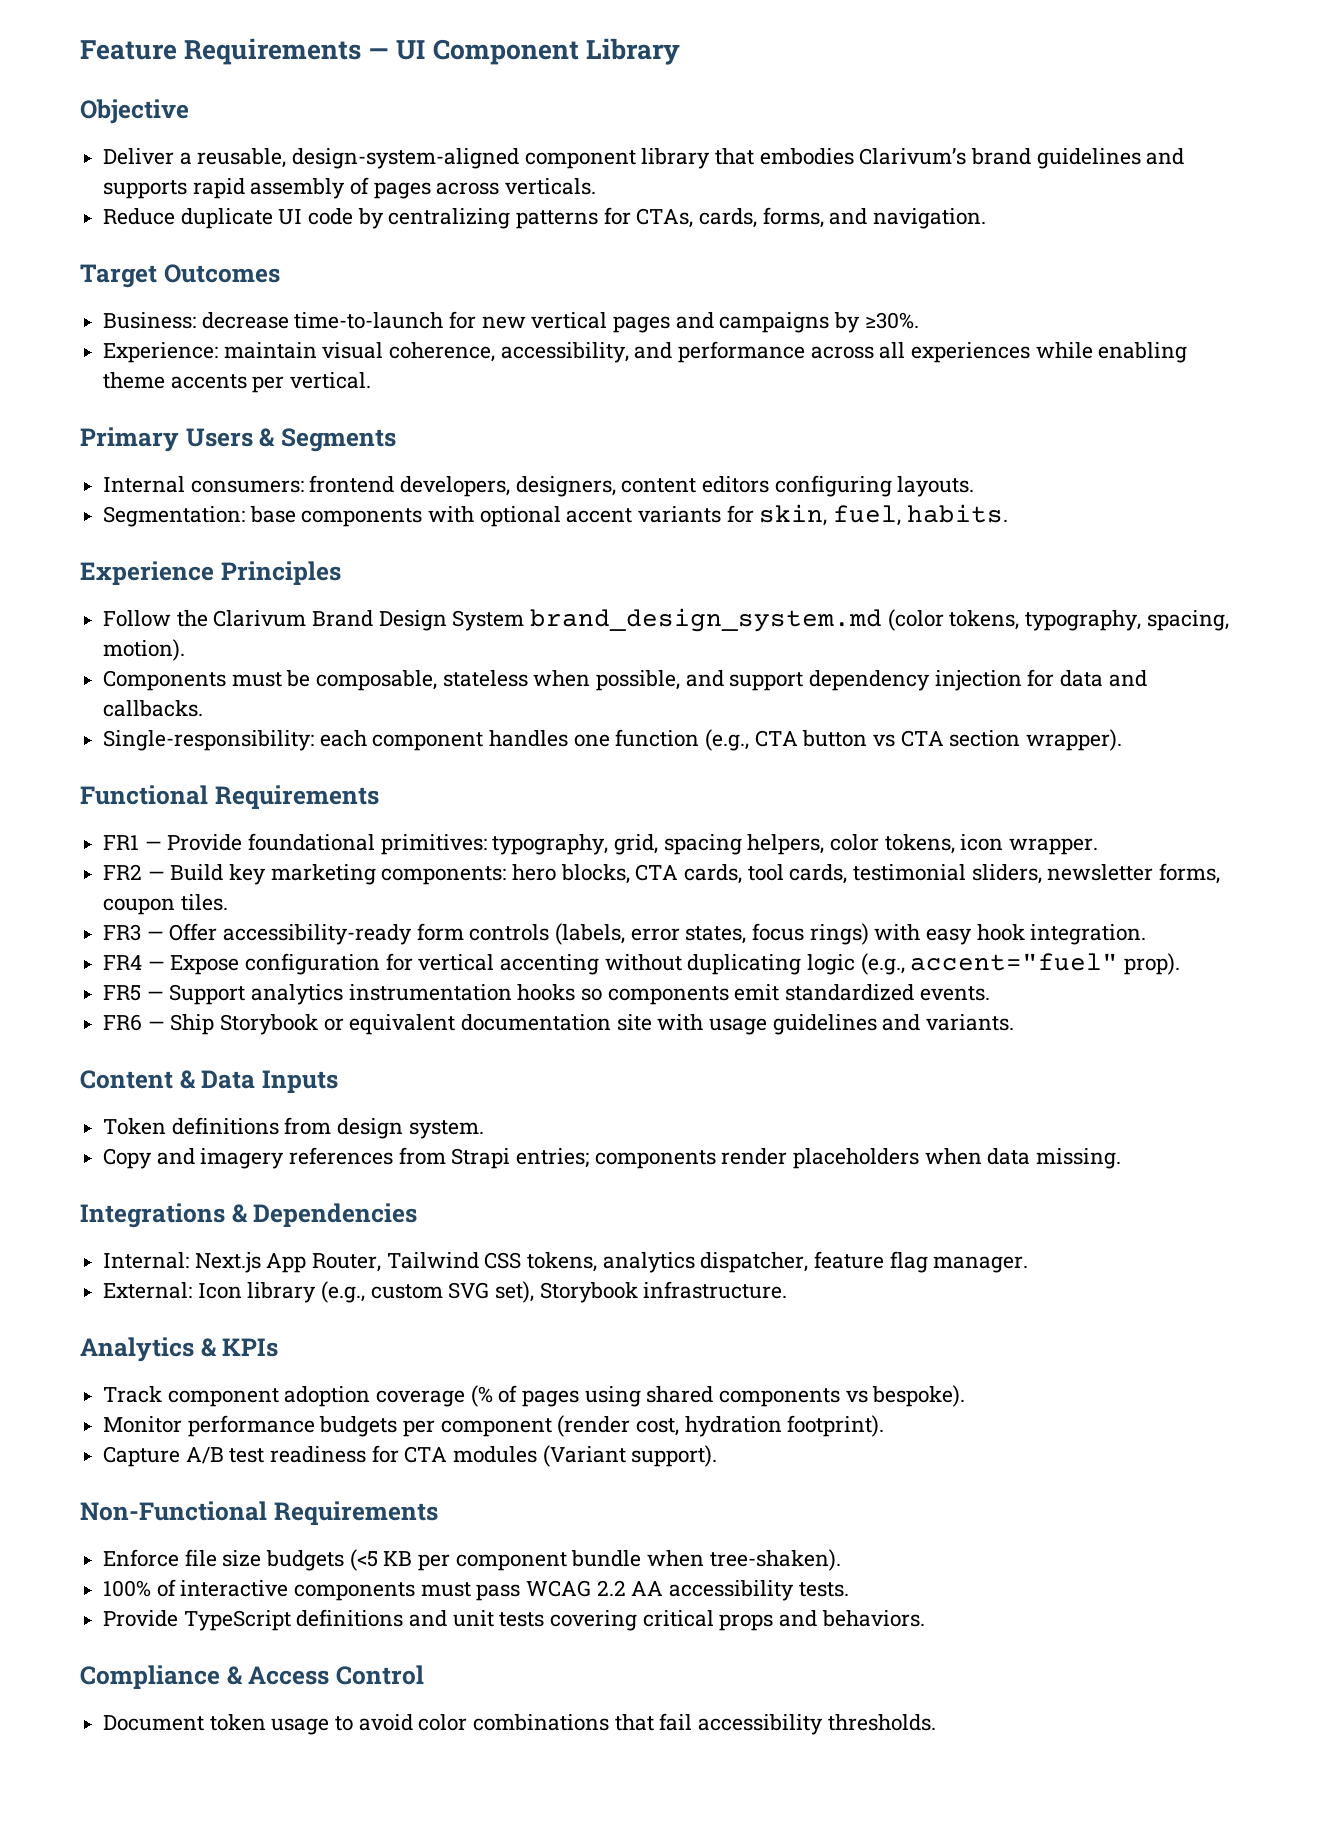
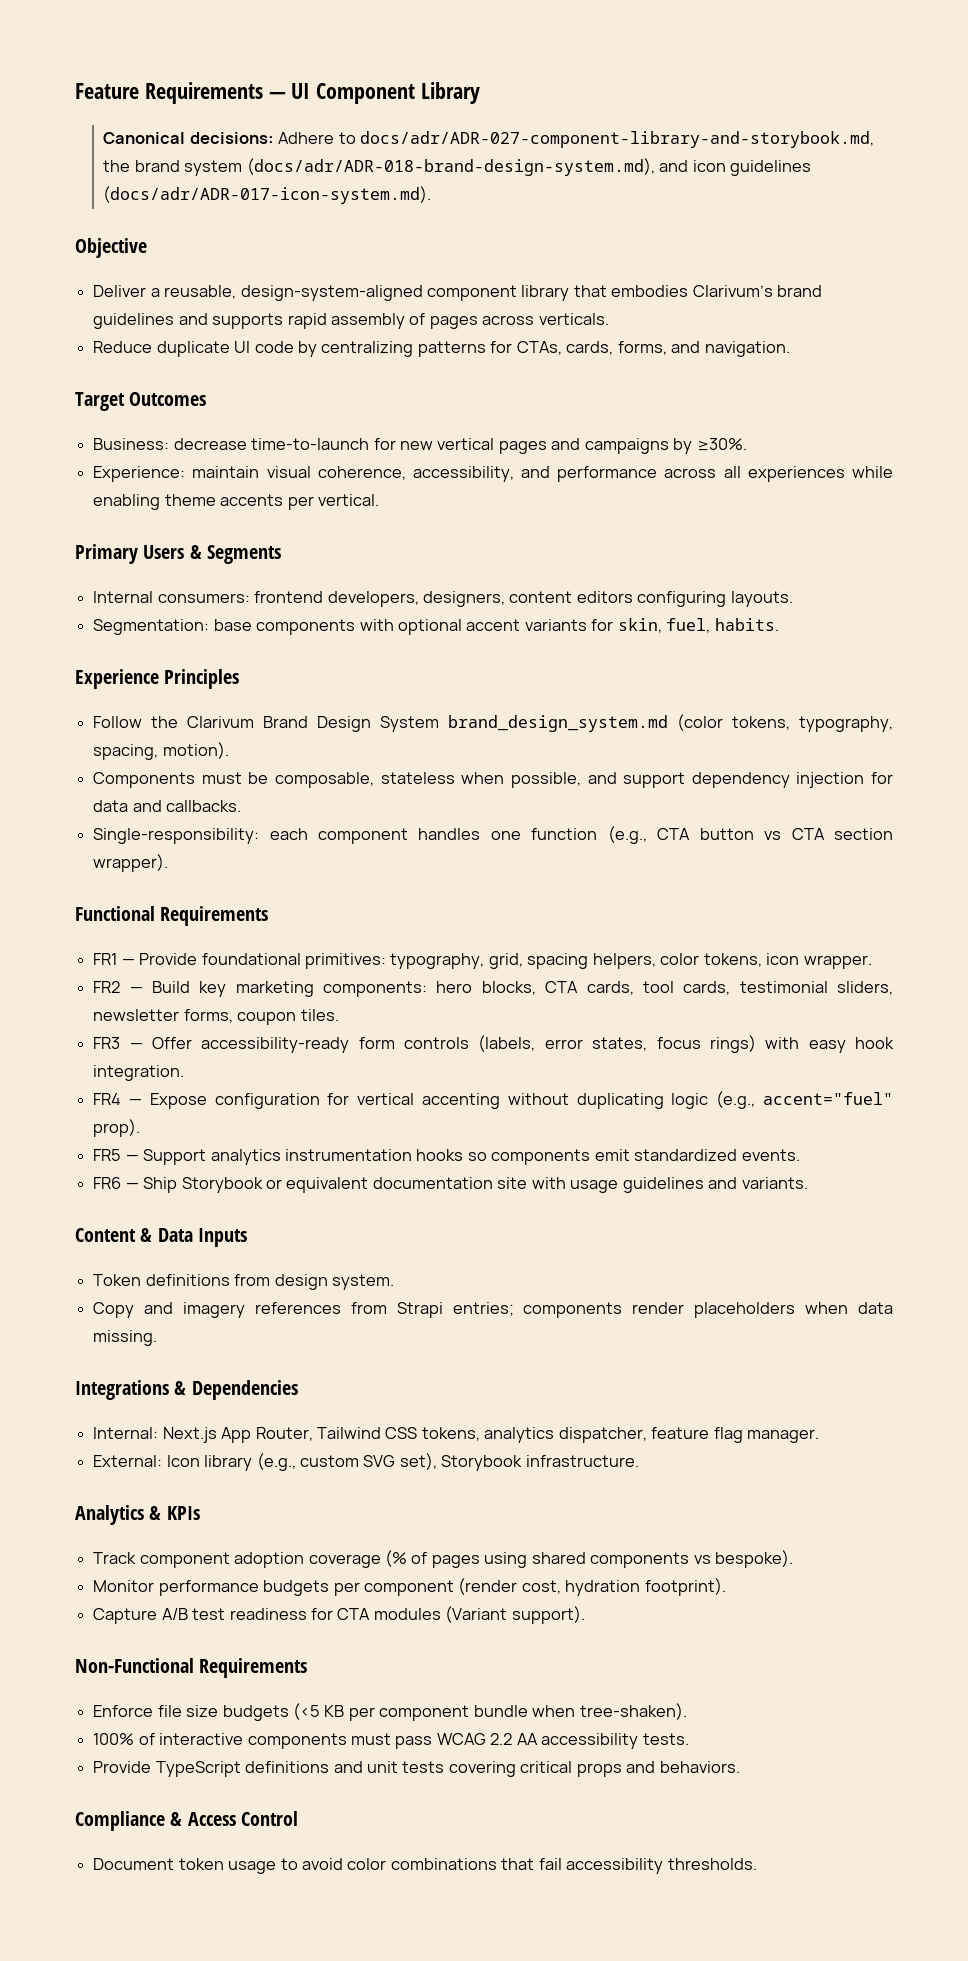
+ Canonical decisions: Adhere to docs/adr/ADR-027-component-library-and-storybook.md, the brand system (docs/adr/ADR-018-brand-design-system.md), and icon guidelines (docs/adr/ADR-017-icon-system.md).

